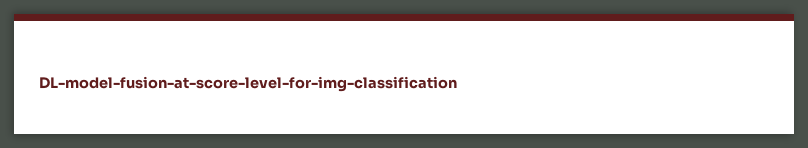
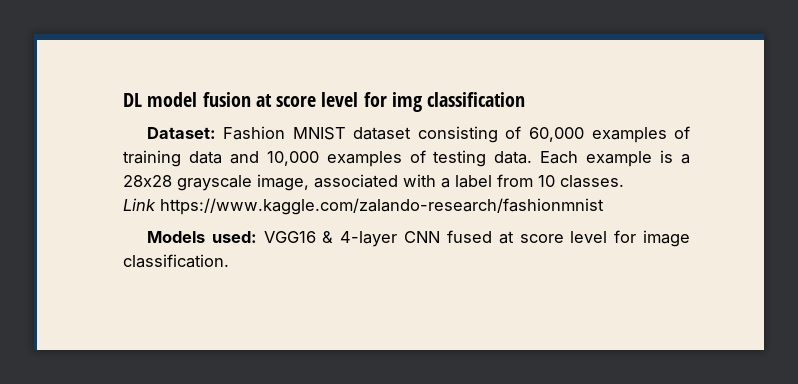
- DL-model-fusion-at-score-level-for-img-classification
+ DL model fusion at score level for img classification
+ Dataset: Fashion MNIST dataset consisting of 60,000 examples of training data and 10,000 examples of testing data. Each example is a 28x28 grayscale image, associated with a label from 10 classes.
+ Link https://www.kaggle.com/zalando-research/fashionmnist
+ Models used: VGG16 & 4-layer CNN fused at score level for image classification.

